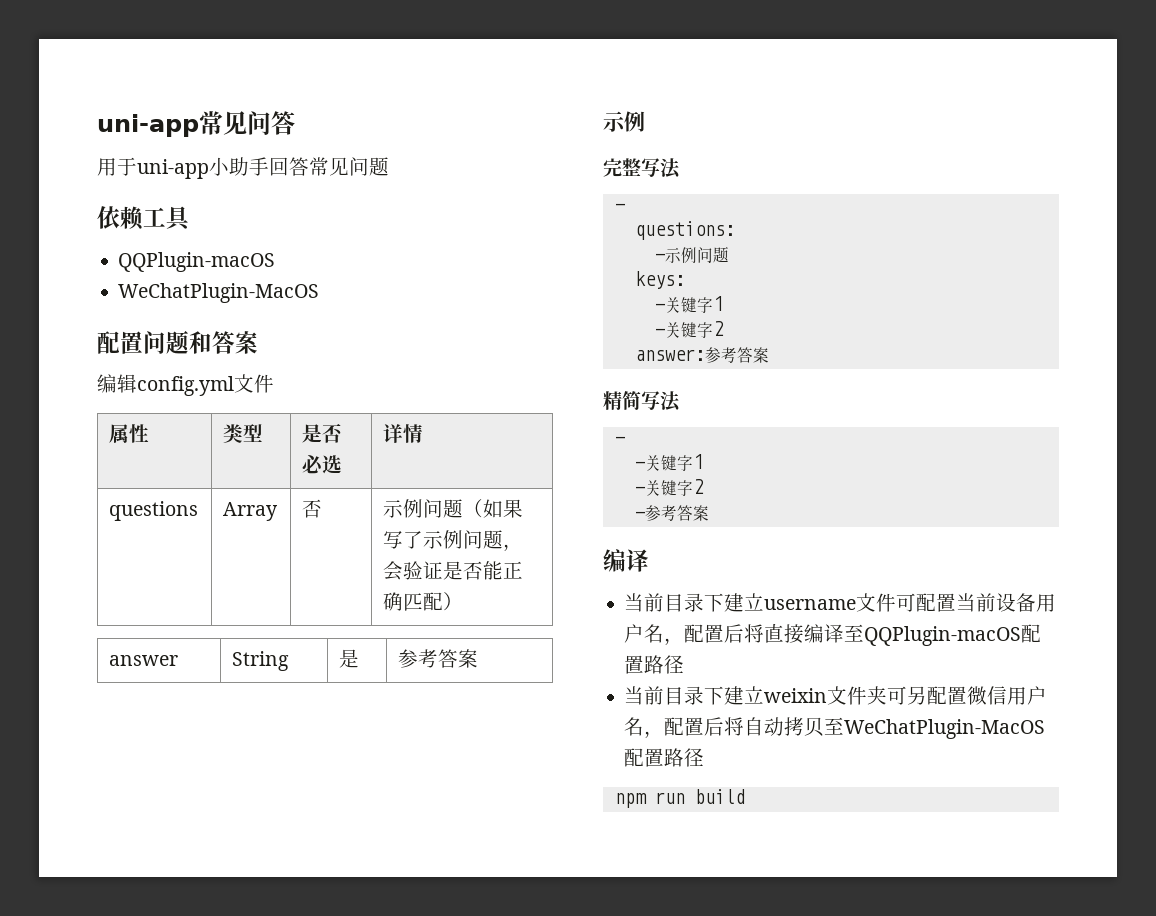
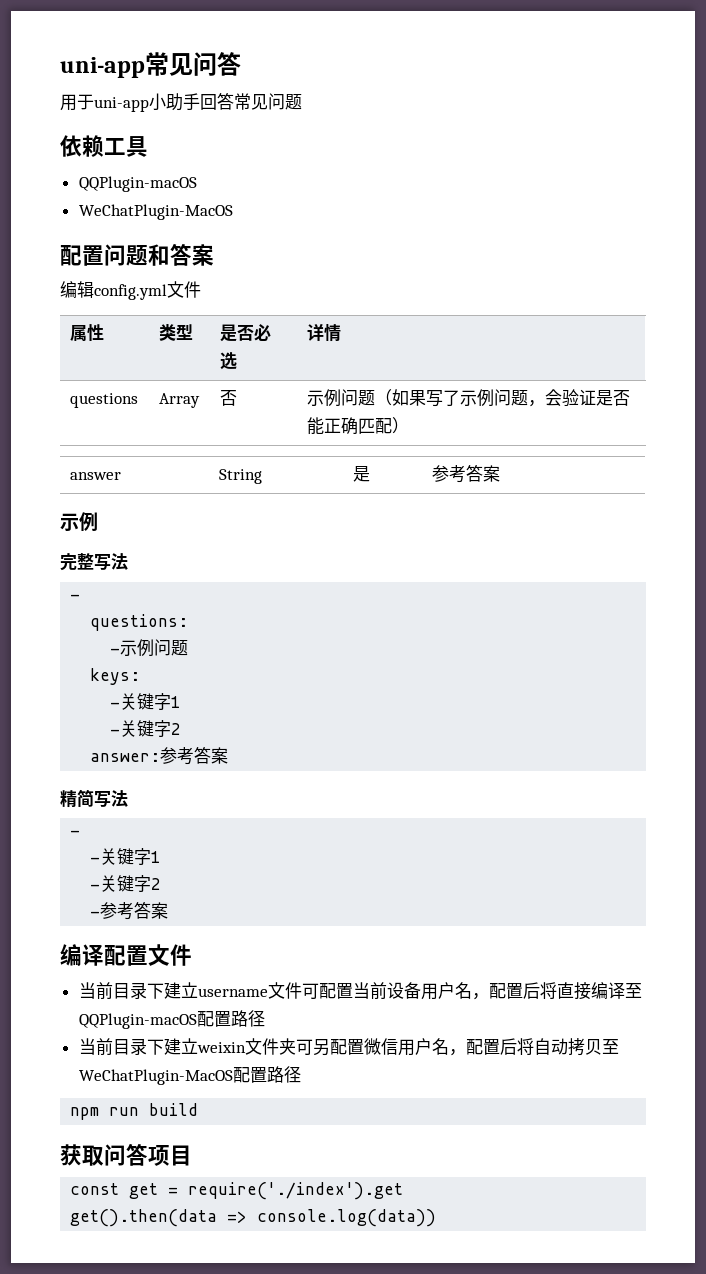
  -参考答案
- 编译
+ 编译配置文件
+ 获取问答项目
+ const get = require('./index').get
+ get().then(data => console.log(data))

